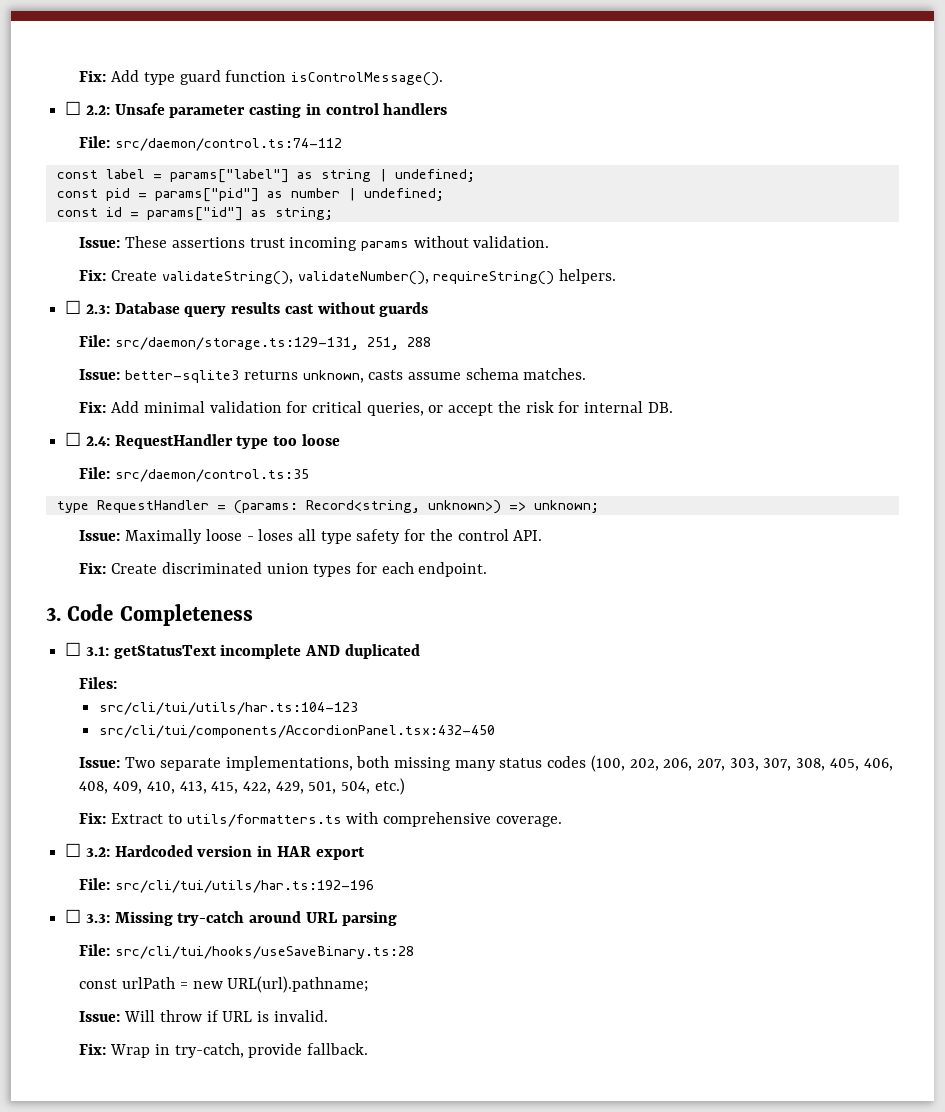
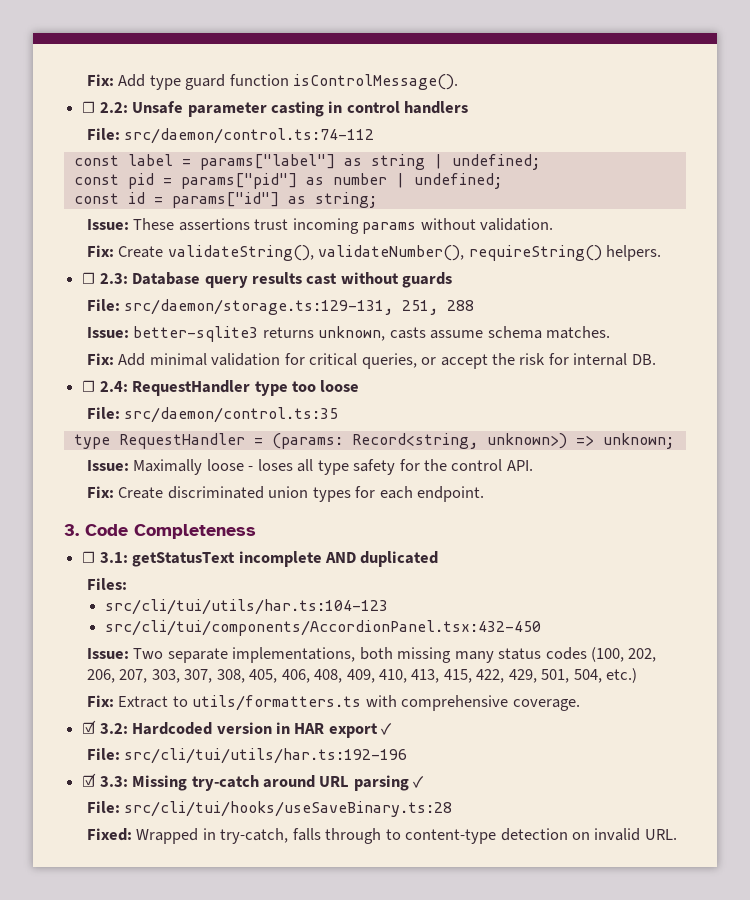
- ☐ 3.2: Hardcoded version in HAR export
+ ☑ 3.2: Hardcoded version in HAR export ✓
- ☐ 3.3: Missing try-catch around URL parsing
+ ☑ 3.3: Missing try-catch around URL parsing ✓
- const urlPath = new URL(url).pathname;
- Issue: Will throw if URL is invalid.
- Fix: Wrap in try-catch, provide fallback.
+ Fixed: Wrapped in try-catch, falls through to content-type detection on invalid URL.

